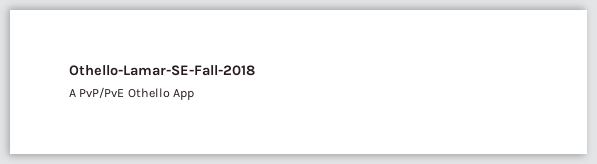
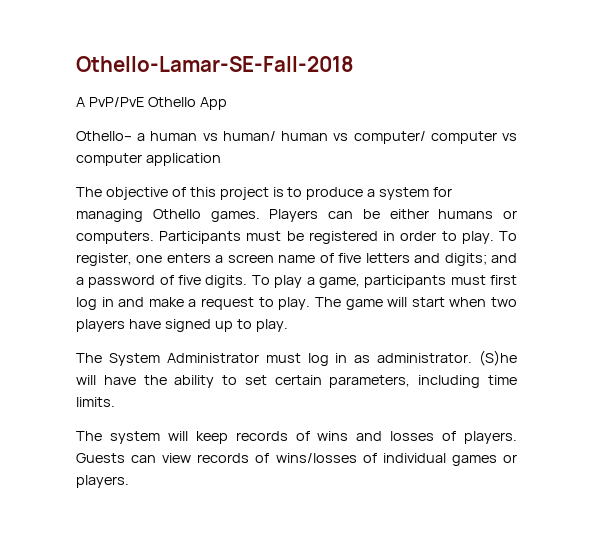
+ Othello– a human vs human/ human vs computer/ computer vs computer application
+ The objective of this project is to produce a system for managing Othello games. Players can be either humans or computers. Participants must be registered in order to play. To register, one enters a screen name of five letters and digits; and a password of five digits. To play a game, participants must first log in and make a request to play. The game will start when two players have signed up to play.
+ The System Administrator must log in as administrator. (S)he will have the ability to set certain parameters, including time limits.
+ The system will keep records of wins and losses of players. Guests can view records of wins/losses of individual games or players.

